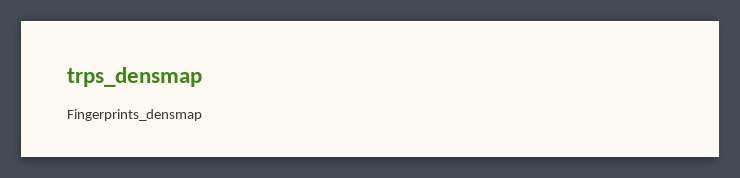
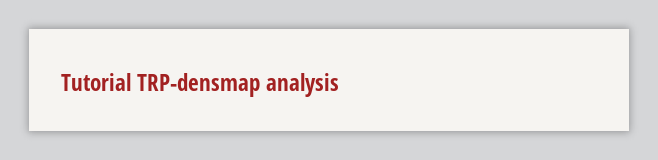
- trps_densmap
- Fingerprints_densmap
+ Tutorial TRP-densmap analysis

